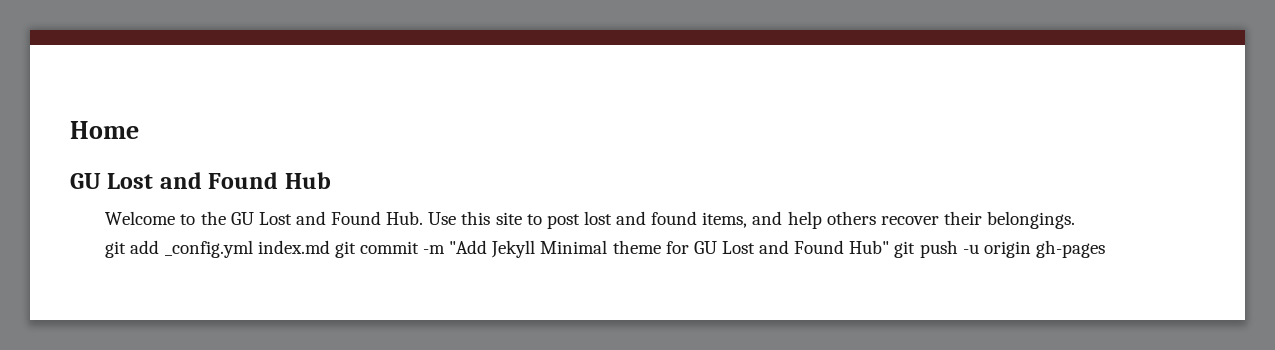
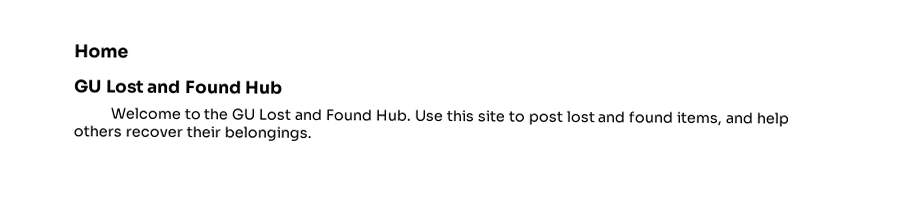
- git add _config.yml index.md git commit -m "Add Jekyll Minimal theme for GU Lost and Found Hub" git push -u origin gh-pages

